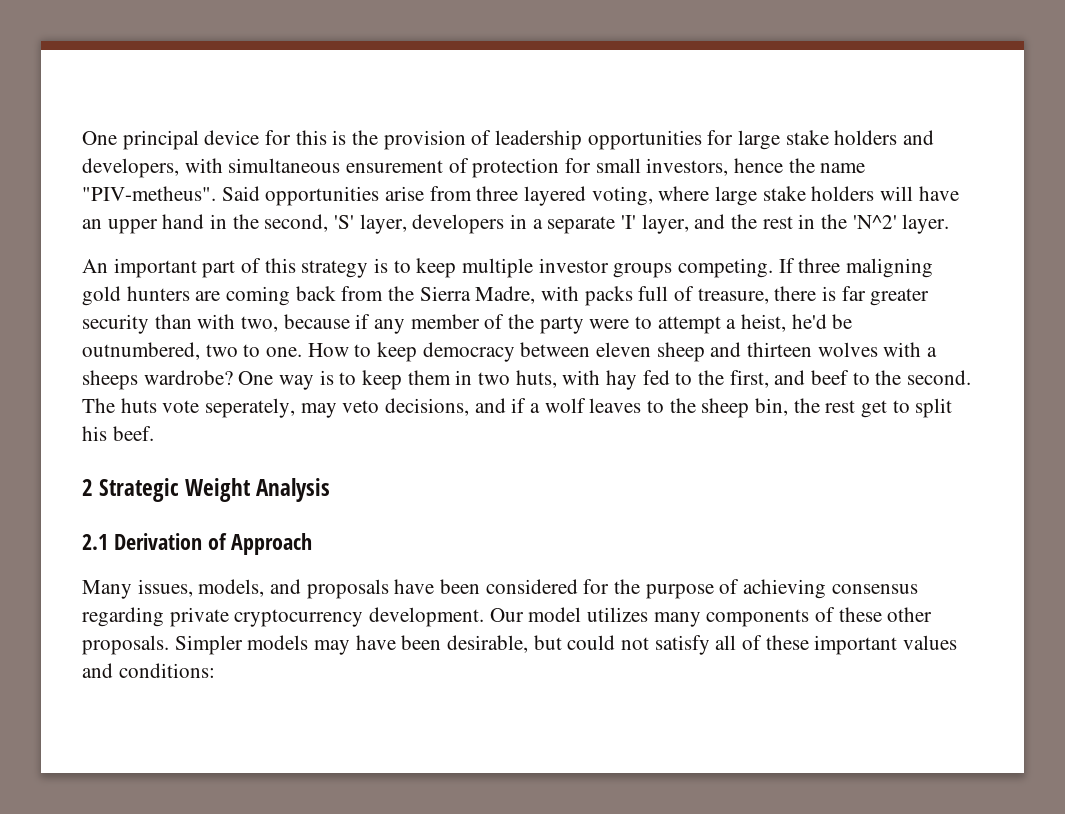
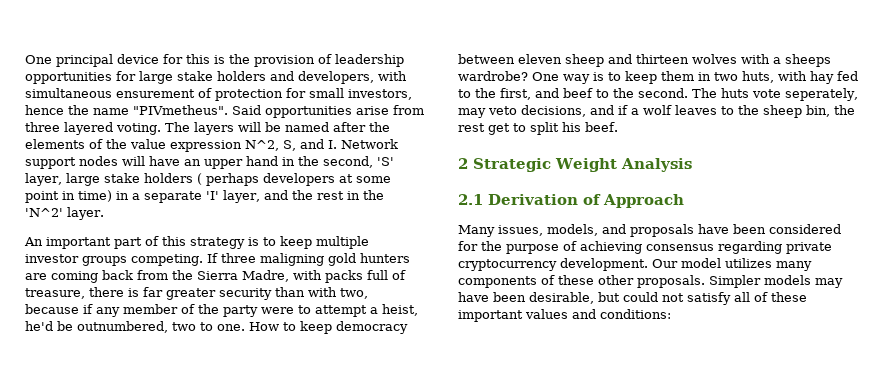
- One principal device for this is the provision of leadership opportunities for large stake holders and developers, with simultaneous ensurement of protection for small investors, hence the name "PIV-metheus".
+ One principal device for this is the provision of leadership opportunities for large stake holders and developers, with simultaneous ensurement of protection for small investors, hence the name "PIVmetheus".
- Said opportunities arise from three layered voting, where large stake holders will have an upper hand in the second, 'S' layer, developers in a separate 'I' layer, and the rest in the 'N^2' layer.
+ Said opportunities arise from three layered voting. The layers will be named after the elements of the value expression N^2, S, and I. Network support nodes will have an upper hand in the second, 'S' layer, large stake holders ( perhaps developers at some point in time) in a separate 'I' layer, and the rest in the 'N^2' layer.

